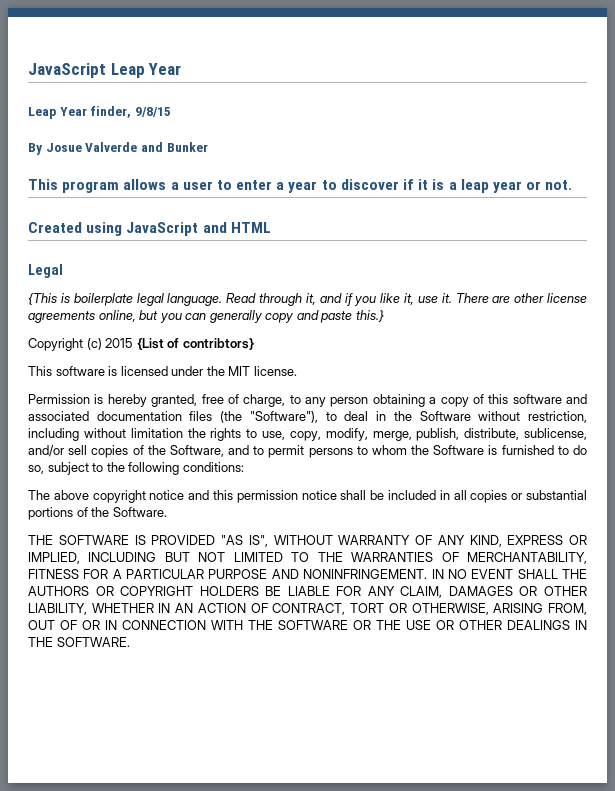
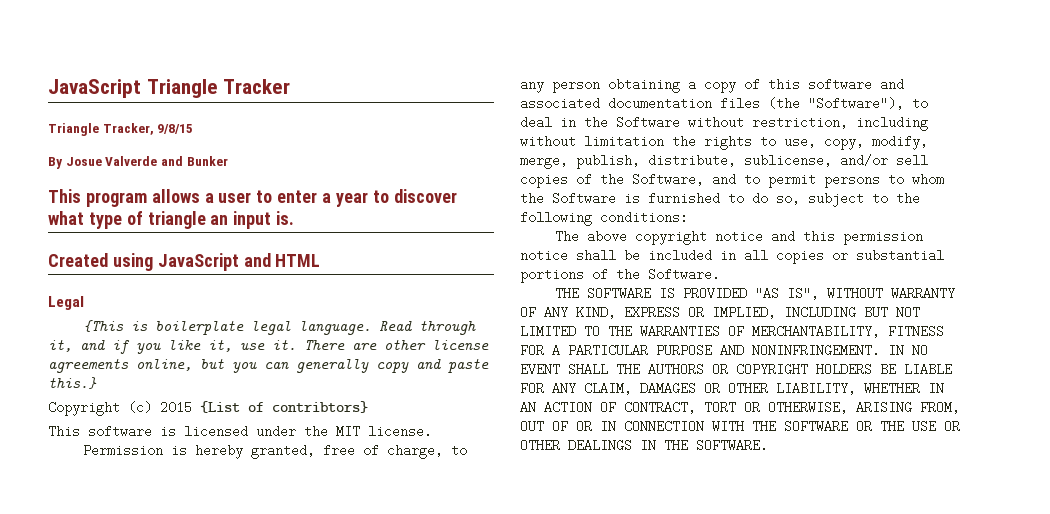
- JavaScript Leap Year
- Leap Year finder, 9/8/15
+ JavaScript Triangle Tracker
+ Triangle Tracker, 9/8/15
- This program allows a user to enter a year to discover if it is a leap year or not.
+ This program allows a user to enter a year to discover what type of triangle an input is.

